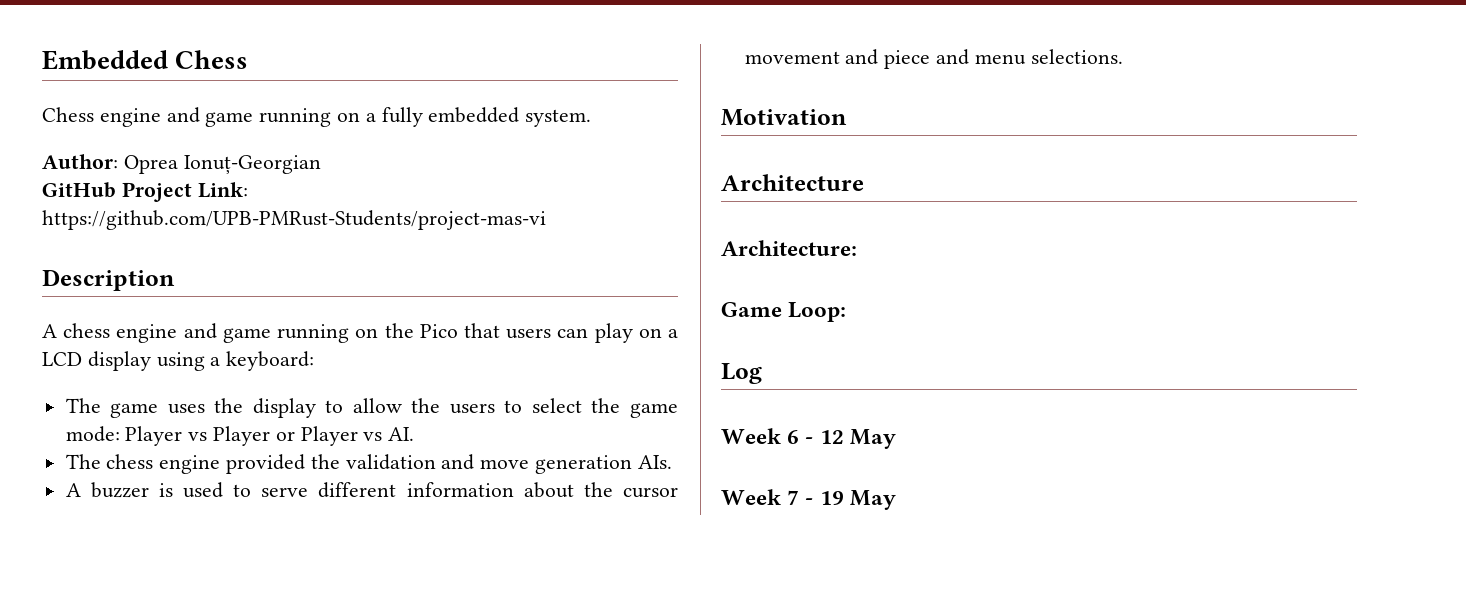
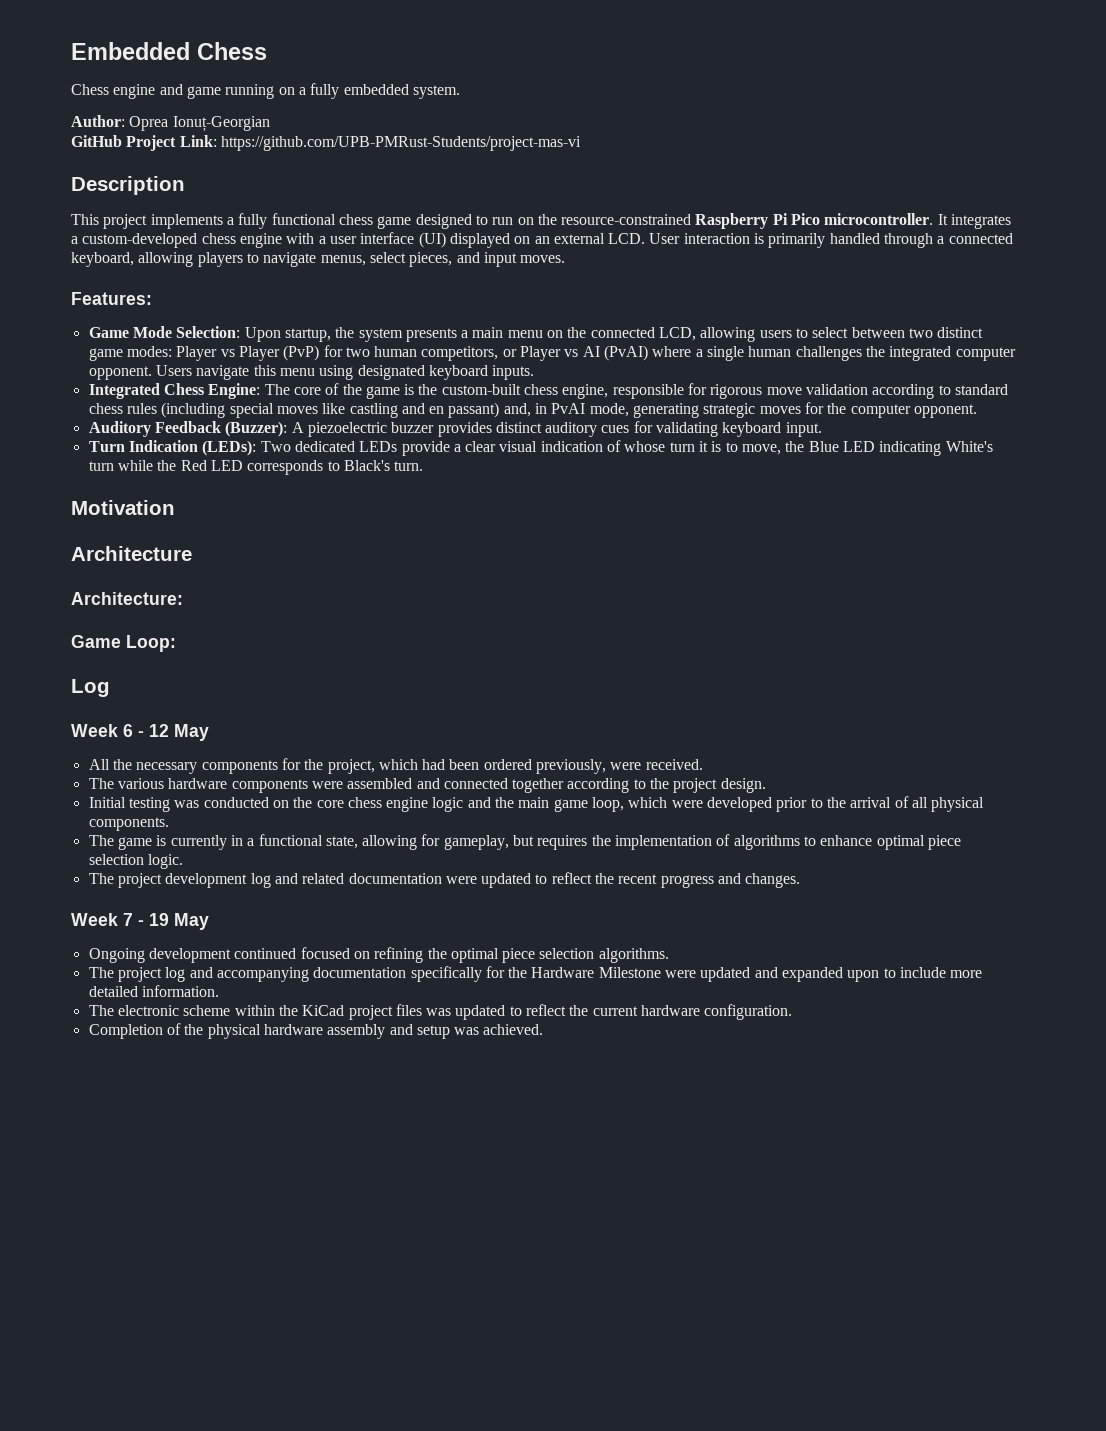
- A chess engine and game running on the Pico that users can play on a LCD display using a keyboard:
- The game uses the display to allow the users to select the game mode: Player vs Player or Player vs AI.
- The chess engine provided the validation and move generation AIs.
- A buzzer is used to serve different information about the cursor movement and piece and menu selections.
+ This project implements a fully functional chess game designed to run on the resource-constrained Raspberry Pi Pico microcontroller. It integrates a custom-developed chess engine with a user interface (UI) displayed on an external LCD. User interaction is primarily handled through a connected keyboard, allowing players to navigate menus, select pieces, and input moves.
+ Features:
+ Game Mode Selection: Upon startup, the system presents a main menu on the connected LCD, allowing users to select between two distinct game modes: Player vs Player (PvP) for two human competitors, or Player vs AI (PvAI) where a single human challenges the integrated computer opponent. Users navigate this menu using designated keyboard inputs.
+ Integrated Chess Engine: The core of the game is the custom-built chess engine, responsible for rigorous move validation according to standard chess rules (including special moves like castling and en passant) and, in PvAI mode, generating strategic moves for the computer opponent.
+ Auditory Feedback (Buzzer): A piezoelectric buzzer provides distinct auditory cues for validating keyboard input.
+ Turn Indication (LEDs): Two dedicated LEDs provide a clear visual indication of whose turn it is to move, the Blue LED indicating White's turn while the Red LED corresponds to Black's turn.
+ All the necessary components for the project, which had been ordered previously, were received.
+ The various hardware components were assembled and connected together according to the project design.
+ Initial testing was conducted on the core chess engine logic and the main game loop, which were developed prior to the arrival of all physical components.
+ The game is currently in a functional state, allowing for gameplay, but requires the implementation of algorithms to enhance optimal piece selection logic.
+ The project development log and related documentation were updated to reflect the recent progress and changes.
+ Ongoing development continued focused on refining the optimal piece selection algorithms.
+ The project log and accompanying documentation specifically for the Hardware Milestone were updated and expanded upon to include more detailed information.
+ The electronic scheme within the KiCad project files was updated to reflect the current hardware configuration.
+ Completion of the physical hardware assembly and setup was achieved.

